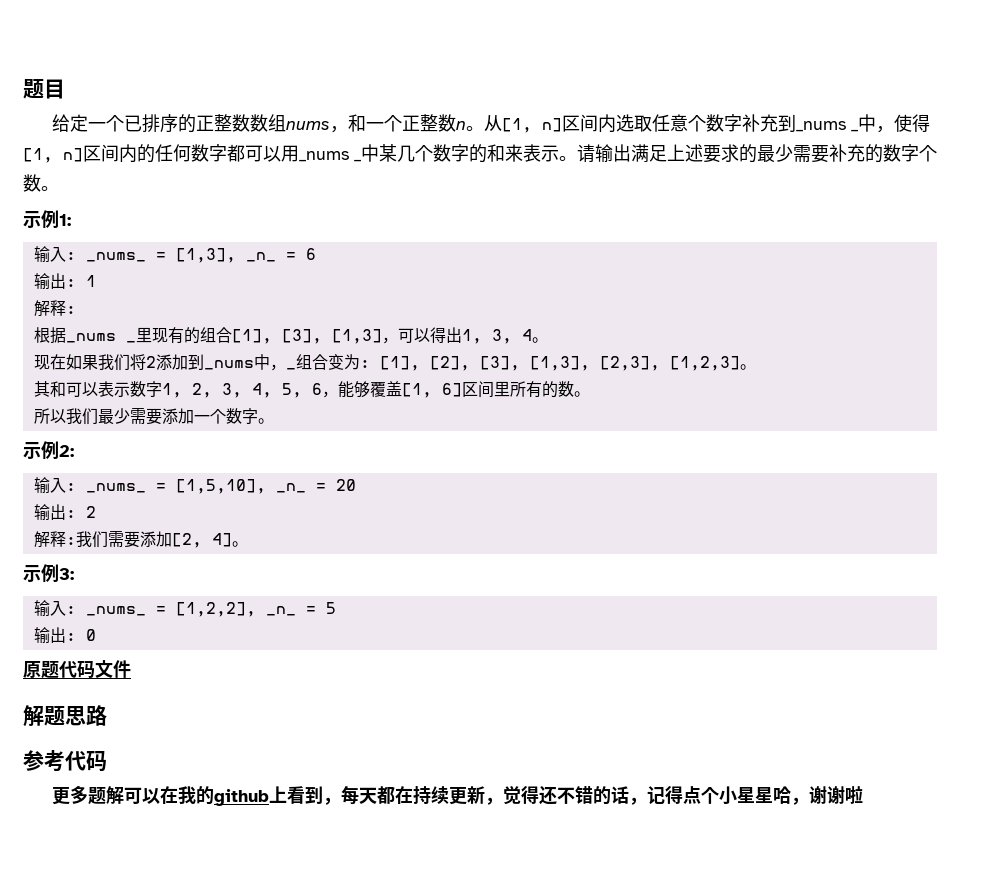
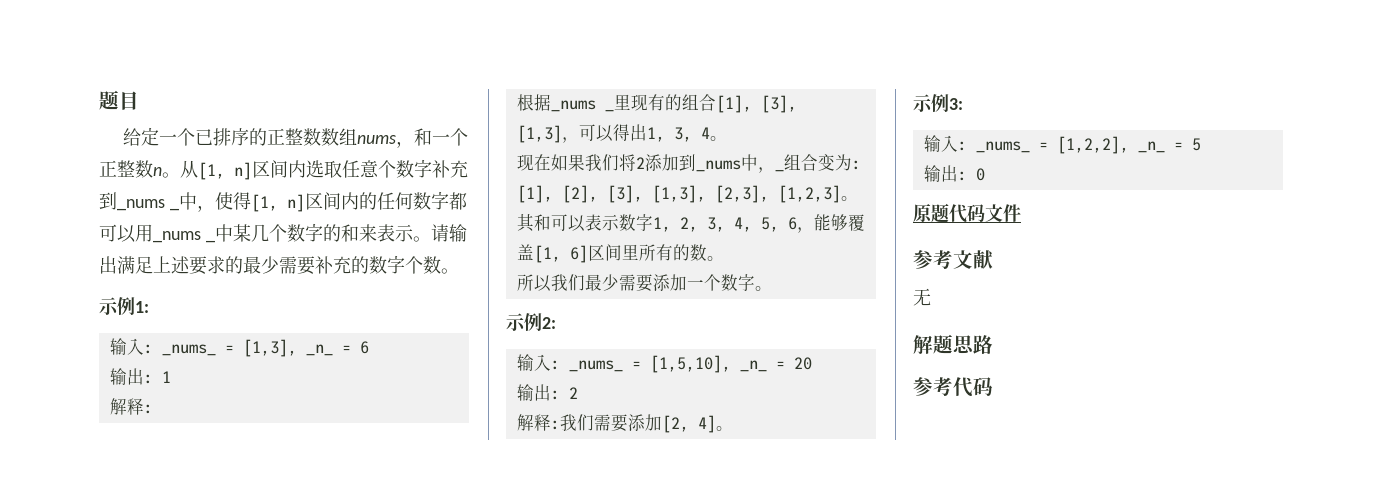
+ 参考文献
+ 无
- 更多题解可以在我的github上看到，每天都在持续更新，觉得还不错的话，记得点个小星星哈，谢谢啦

